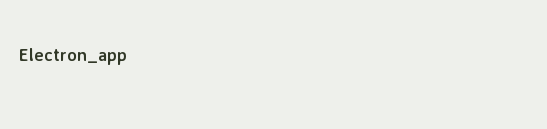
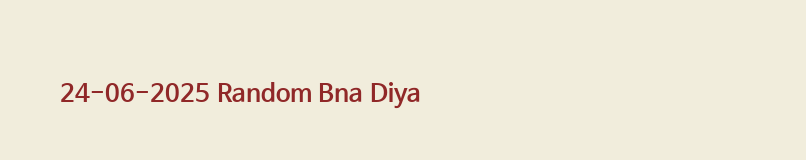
- Electron_app
+ 24-06-2025 Random Bna Diya

